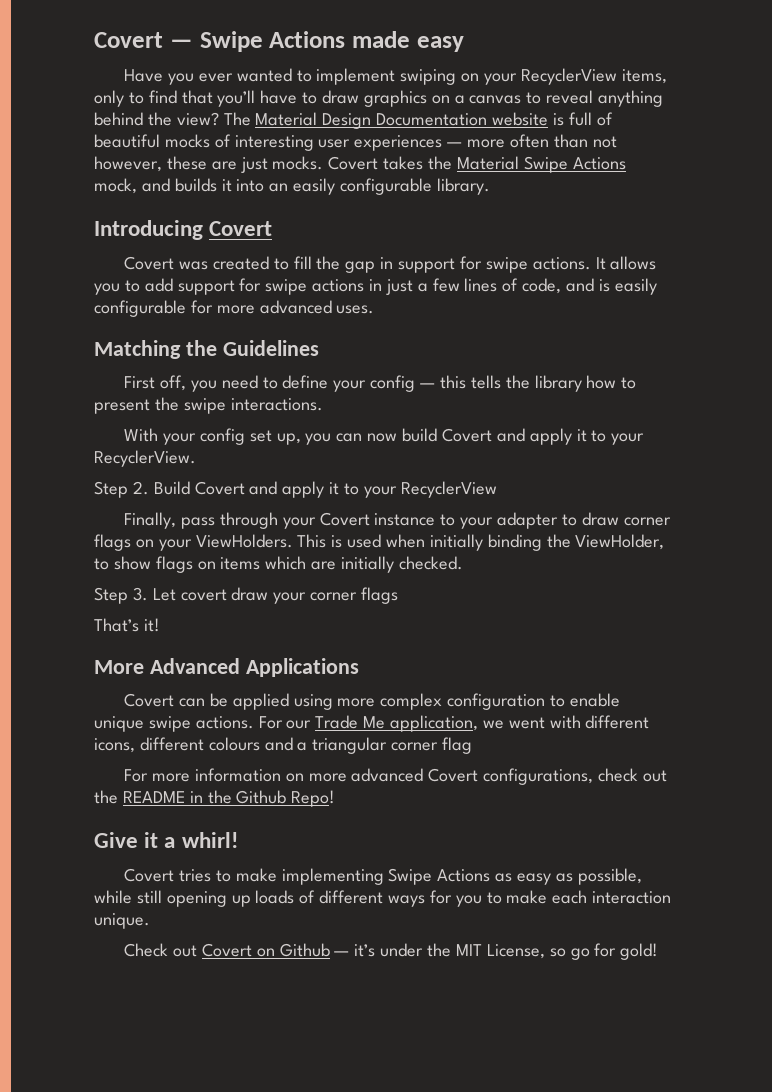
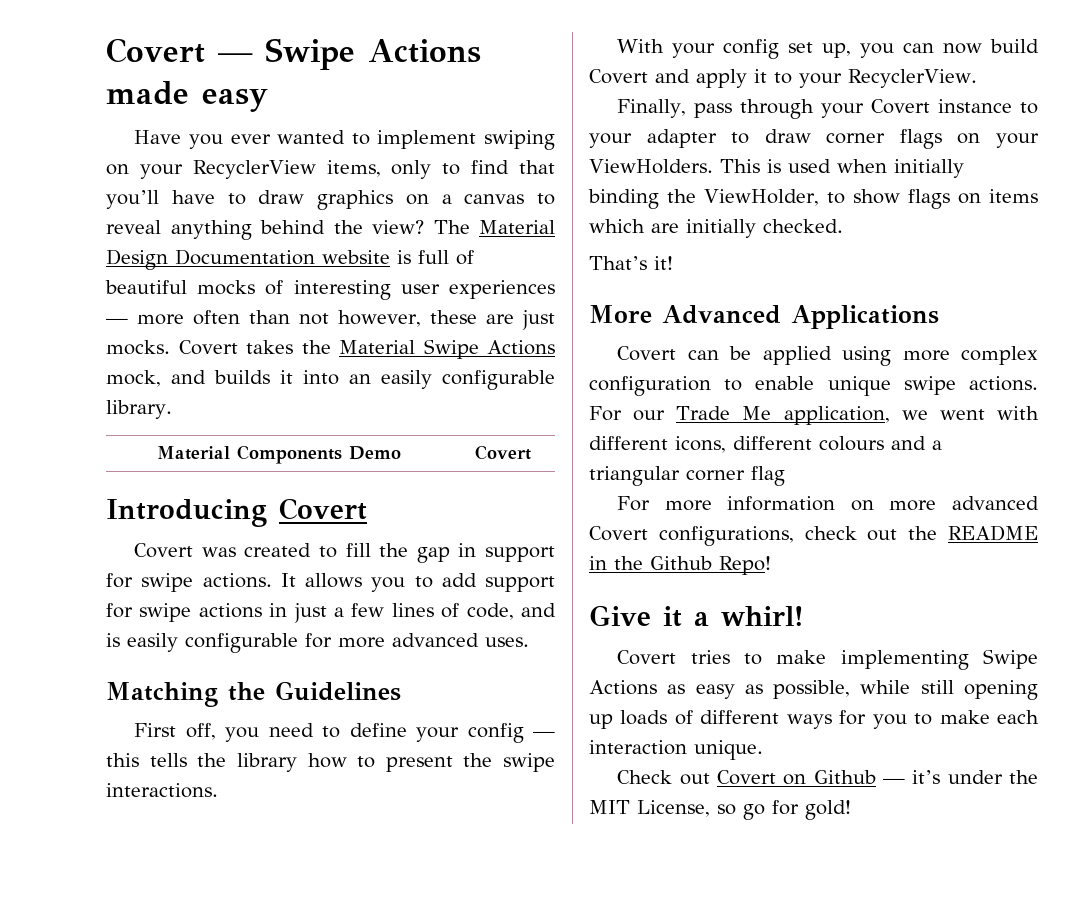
+ Material Components Demo | Covert
- Step 2. Build Covert and apply it to your RecyclerView
- Step 3. Let covert draw your corner flags

